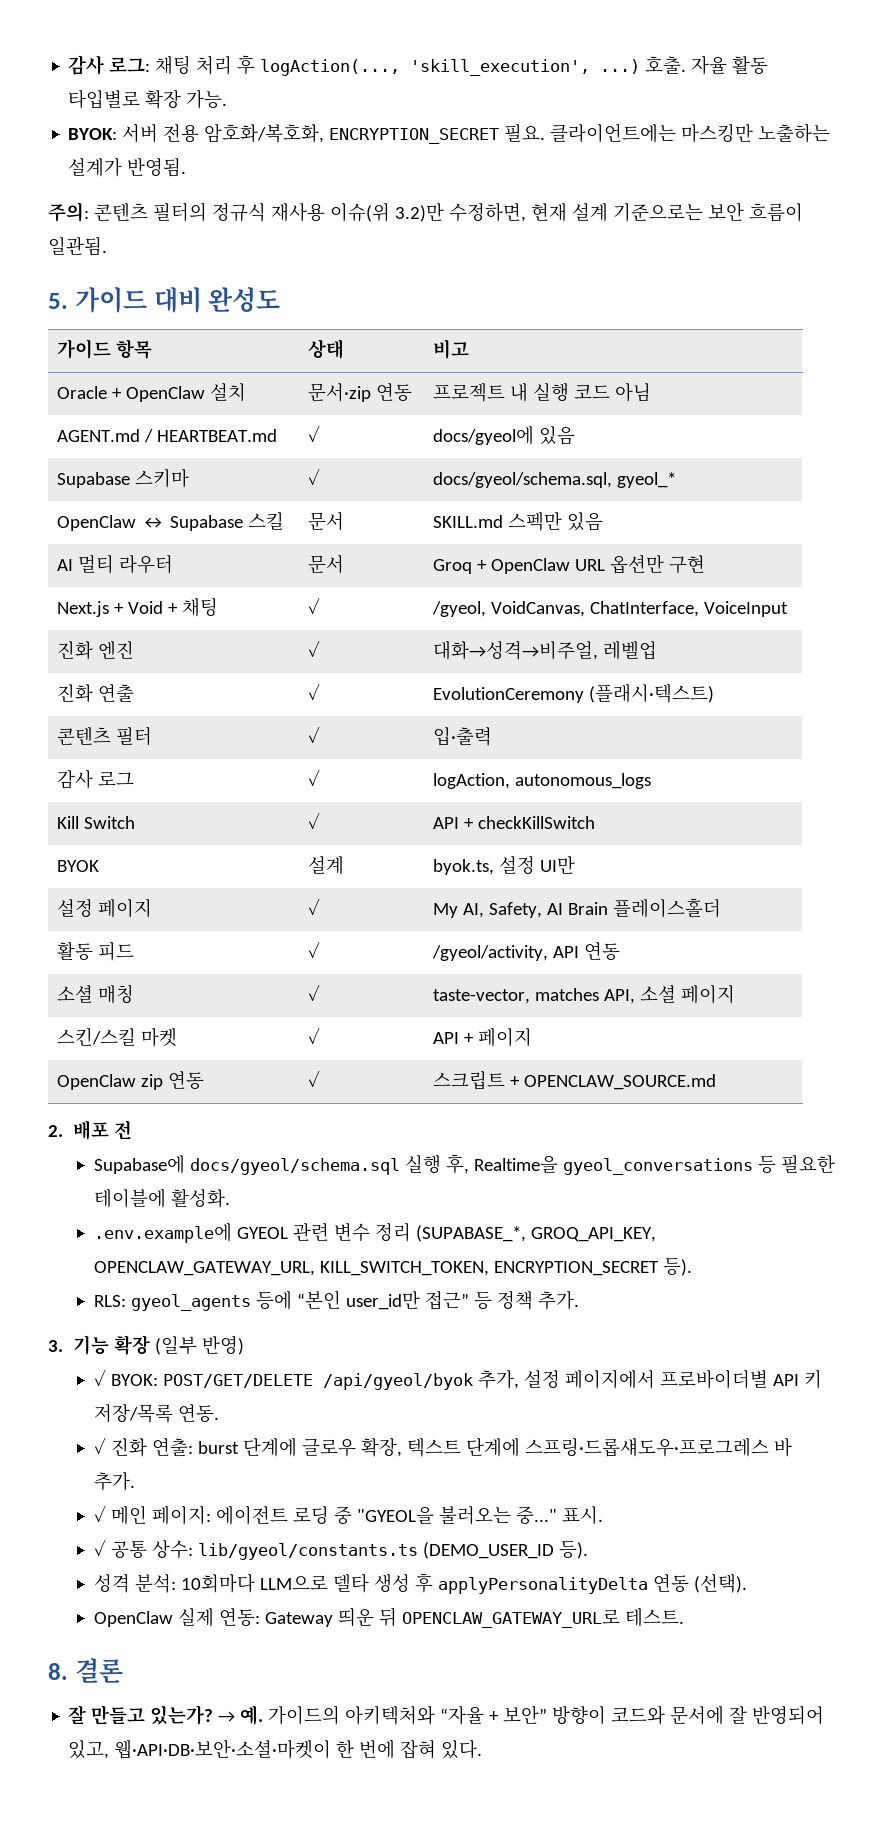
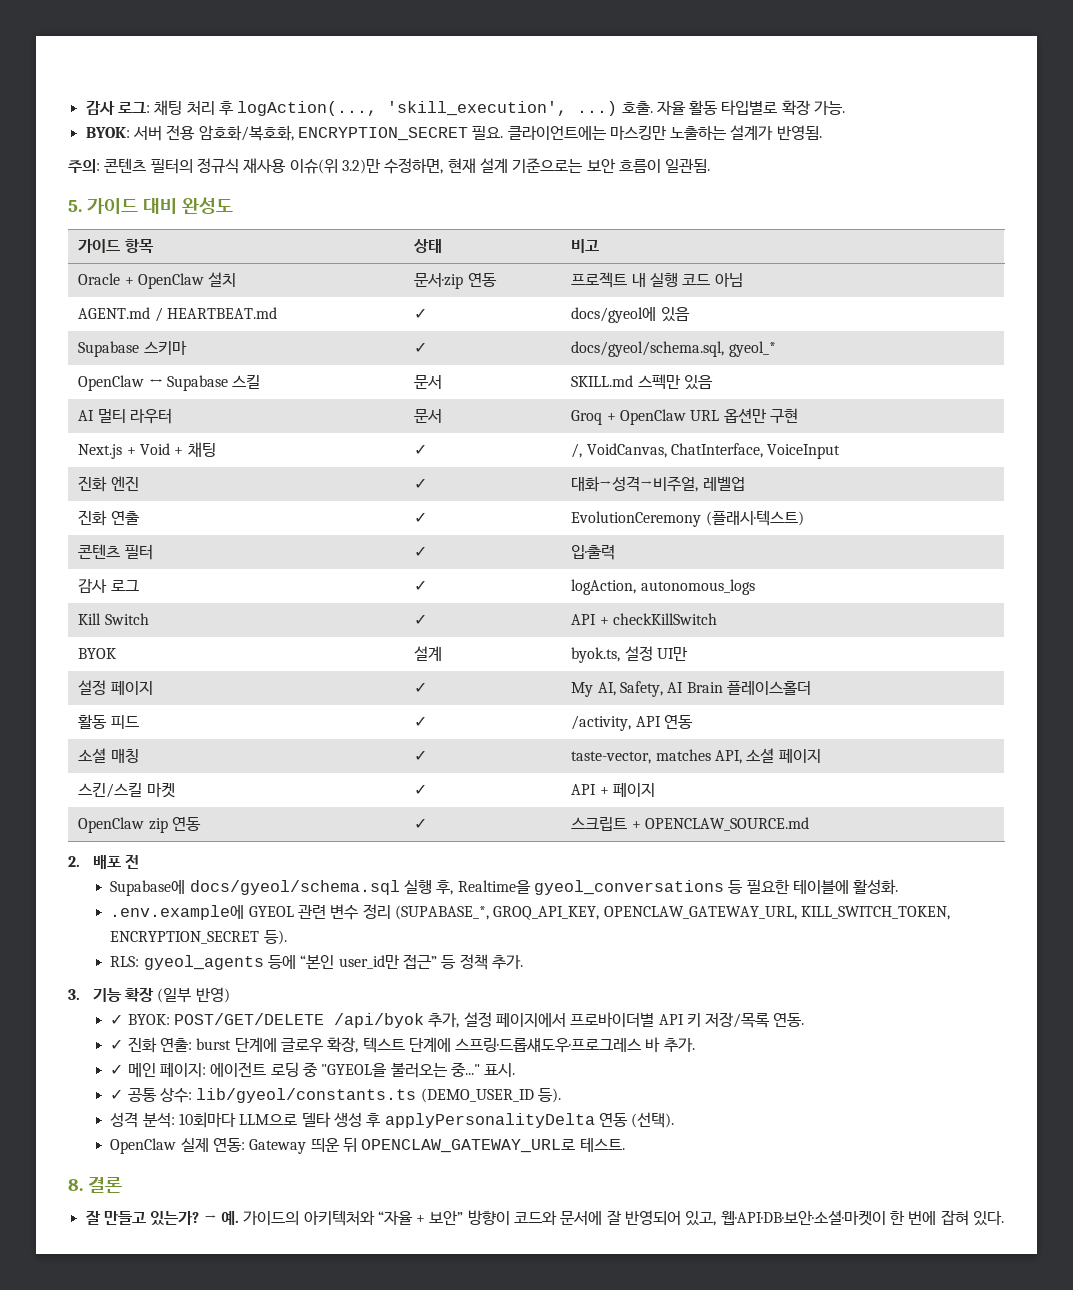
- Next.js + Void + 채팅 | ✓ | /gyeol, VoidCanvas, ChatInterface, VoiceInput
+ Next.js + Void + 채팅 | ✓ | /, VoidCanvas, ChatInterface, VoiceInput
- 활동 피드 | ✓ | /gyeol/activity, API 연동
+ 활동 피드 | ✓ | /activity, API 연동
- ✓ BYOK: POST/GET/DELETE /api/gyeol/byok 추가, 설정 페이지에서 프로바이더별 API 키 저장/목록 연동.
+ ✓ BYOK: POST/GET/DELETE /api/byok 추가, 설정 페이지에서 프로바이더별 API 키 저장/목록 연동.

